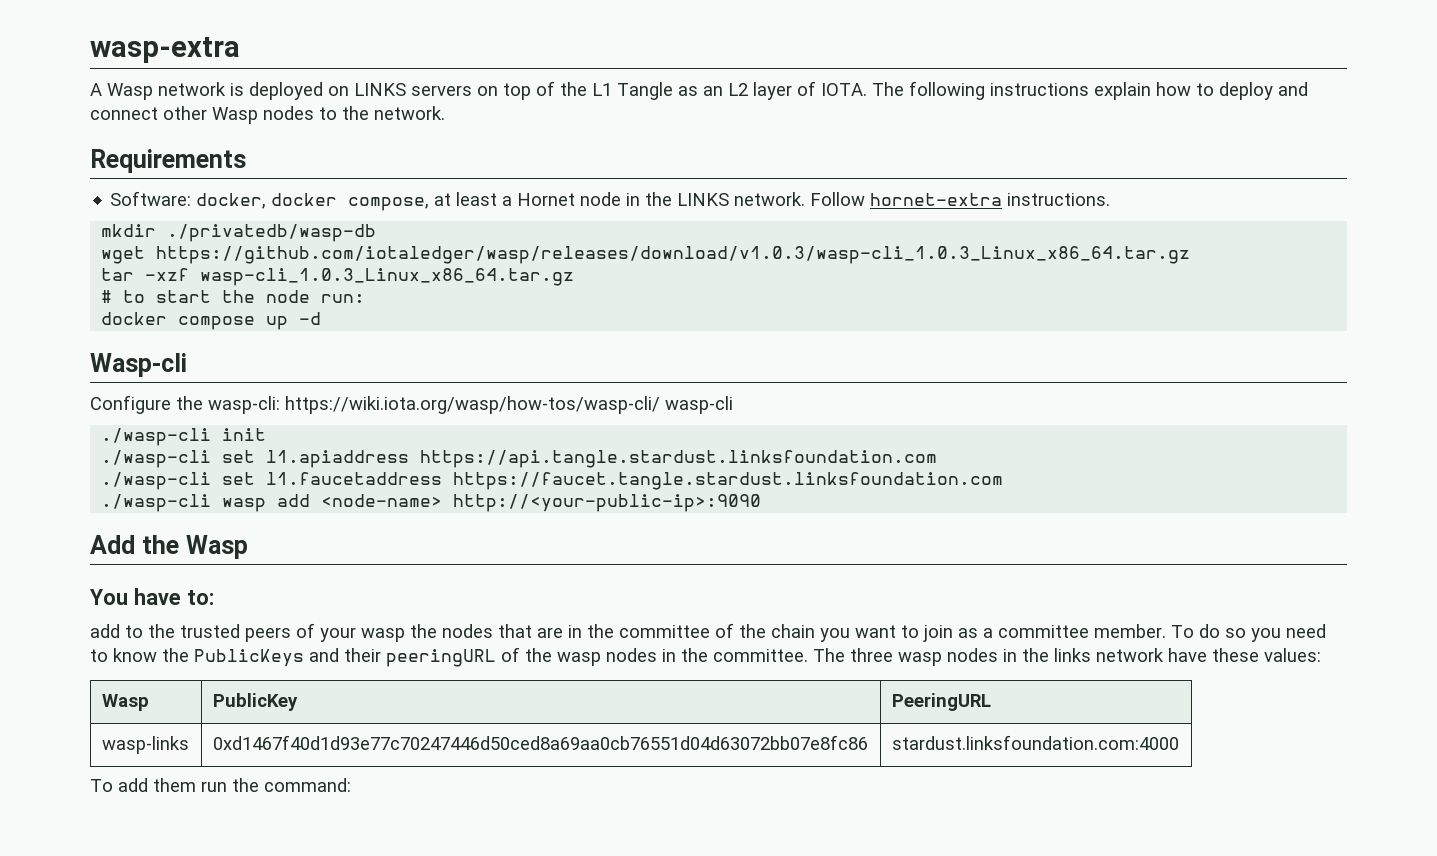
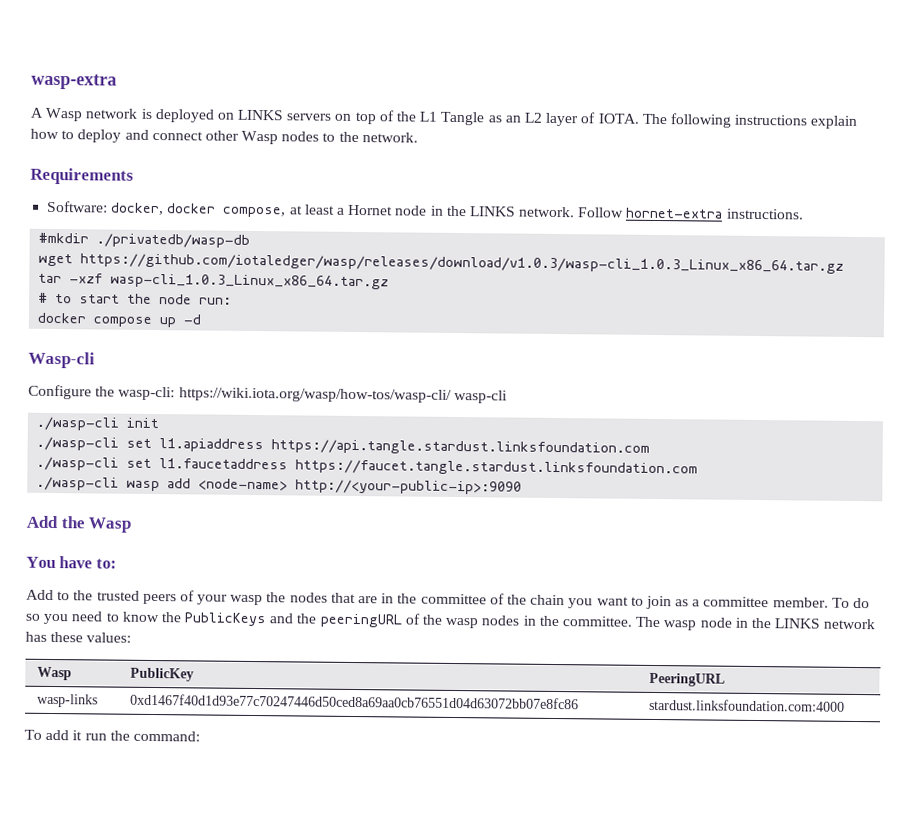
- mkdir ./privatedb/wasp-db
+ #mkdir ./privatedb/wasp-db
- add to the trusted peers of your wasp the nodes that are in the committee of the chain you want to join as a committee member.
+ Add to the trusted peers of your wasp the nodes that are in the committee of the chain you want to join as a committee member.
- To do so you need to know the PublicKeys and their peeringURL of the wasp nodes in the committee.
+ To do so you need to know the PublicKeys and the peeringURL of the wasp nodes in the committee.
- The three wasp nodes in the links network have these values:
+ The wasp node in the LINKS network has these values:
- To add them run the command:
+ To add it run the command:

